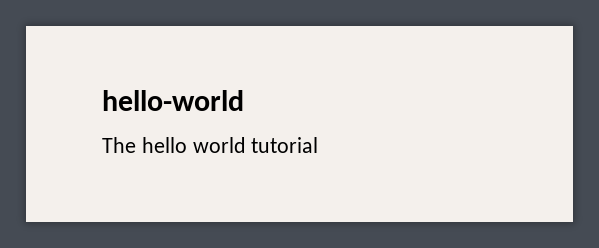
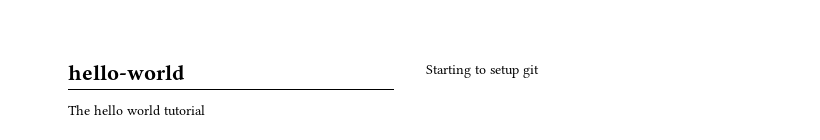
+ Starting to setup git

